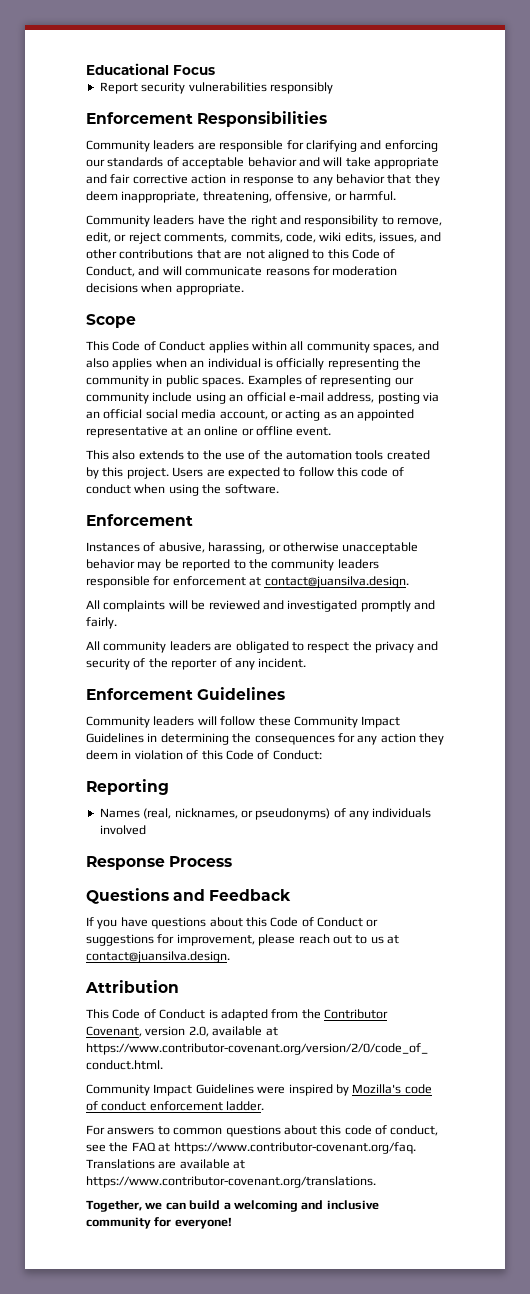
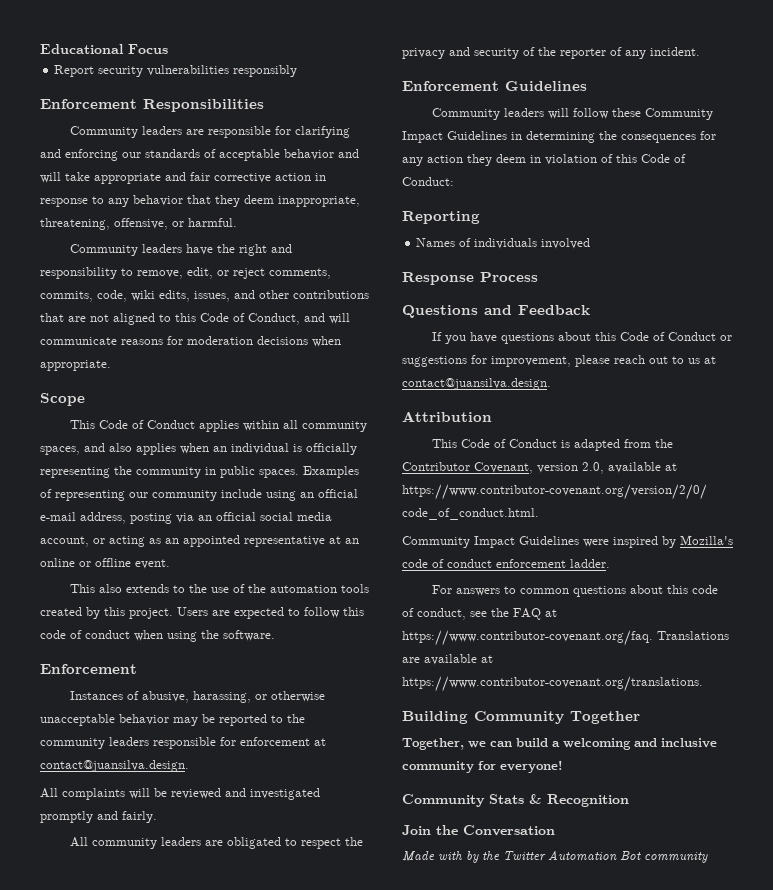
- Names (real, nicknames, or pseudonyms) of any individuals involved
+ Names of individuals involved
+ Building Community Together
+ Community Stats & Recognition
+ Join the Conversation
+ Made with by the Twitter Automation Bot community

